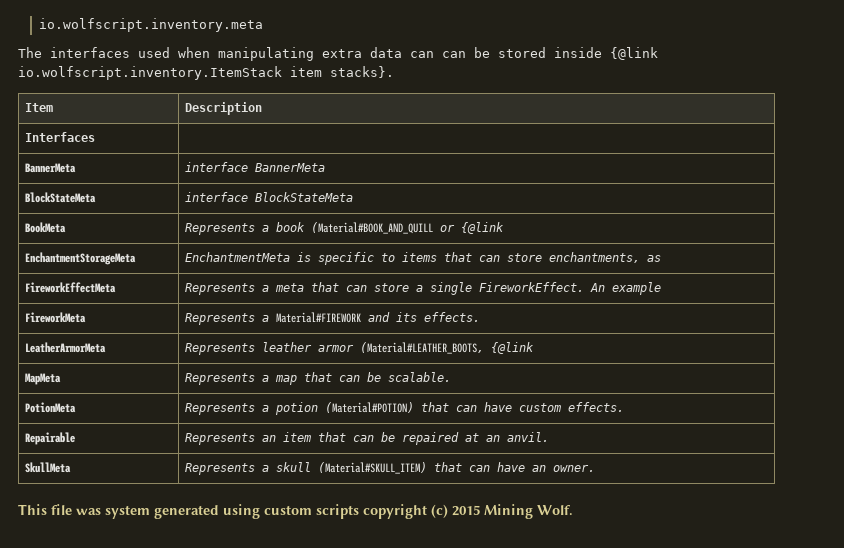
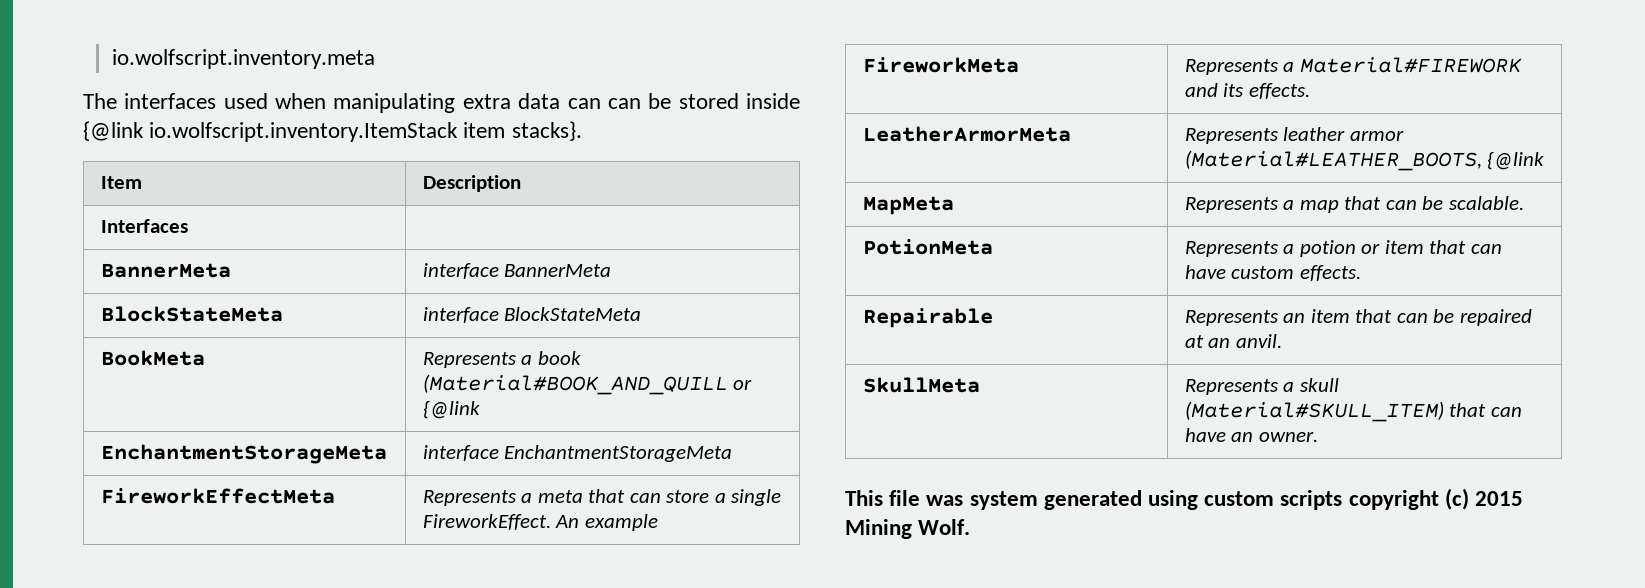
- EnchantmentStorageMeta | EnchantmentMeta is specific to items that can store enchantments, as
+ EnchantmentStorageMeta | interface EnchantmentStorageMeta
- PotionMeta | Represents a potion (Material#POTION) that can have custom effects.
+ PotionMeta | Represents a potion or item that can have custom effects.

